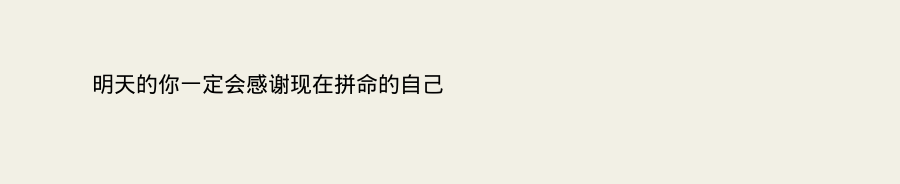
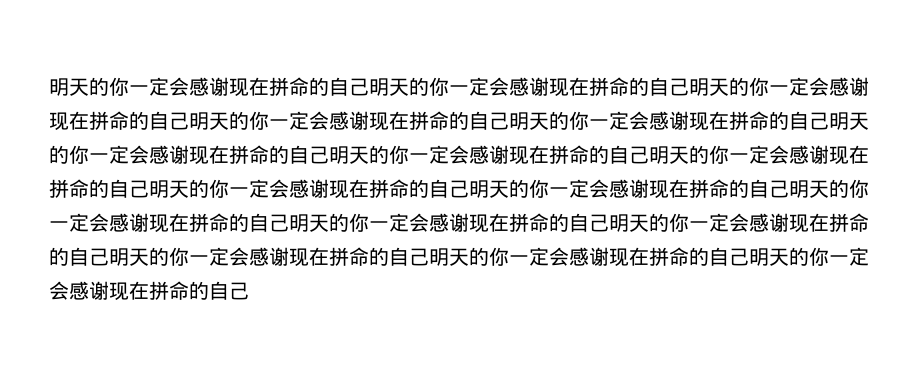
- 明天的你一定会感谢现在拼命的自己
+ 明天的你一定会感谢现在拼命的自己明天的你一定会感谢现在拼命的自己明天的你一定会感谢现在拼命的自己明天的你一定会感谢现在拼命的自己明天的你一定会感谢现在拼命的自己明天的你一定会感谢现在拼命的自己明天的你一定会感谢现在拼命的自己明天的你一定会感谢现在拼命的自己明天的你一定会感谢现在拼命的自己明天的你一定会感谢现在拼命的自己明天的你一定会感谢现在拼命的自己明天的你一定会感谢现在拼命的自己明天的你一定会感谢现在拼命的自己明天的你一定会感谢现在拼命的自己明天的你一定会感谢现在拼命的自己明天的你一定会感谢现在拼命的自己

